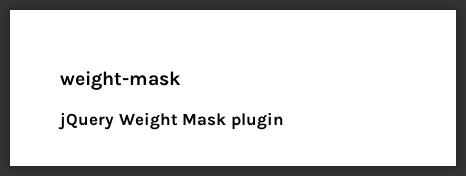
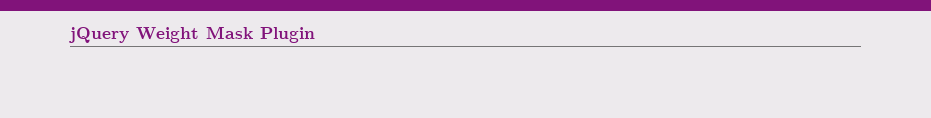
- weight-mask
- jQuery Weight Mask plugin
+ jQuery Weight Mask Plugin

